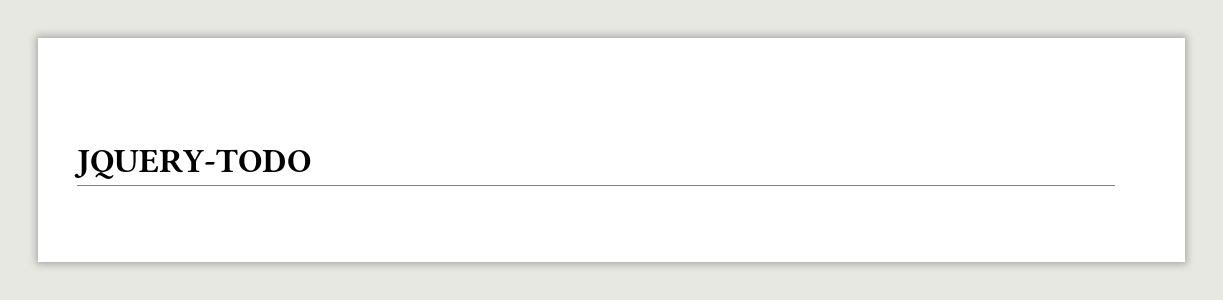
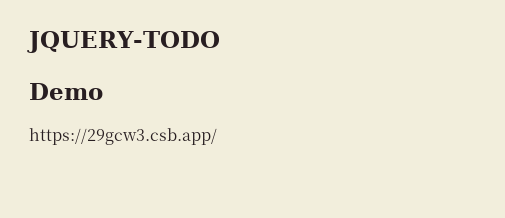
+ Demo
+ https://29gcw3.csb.app/

